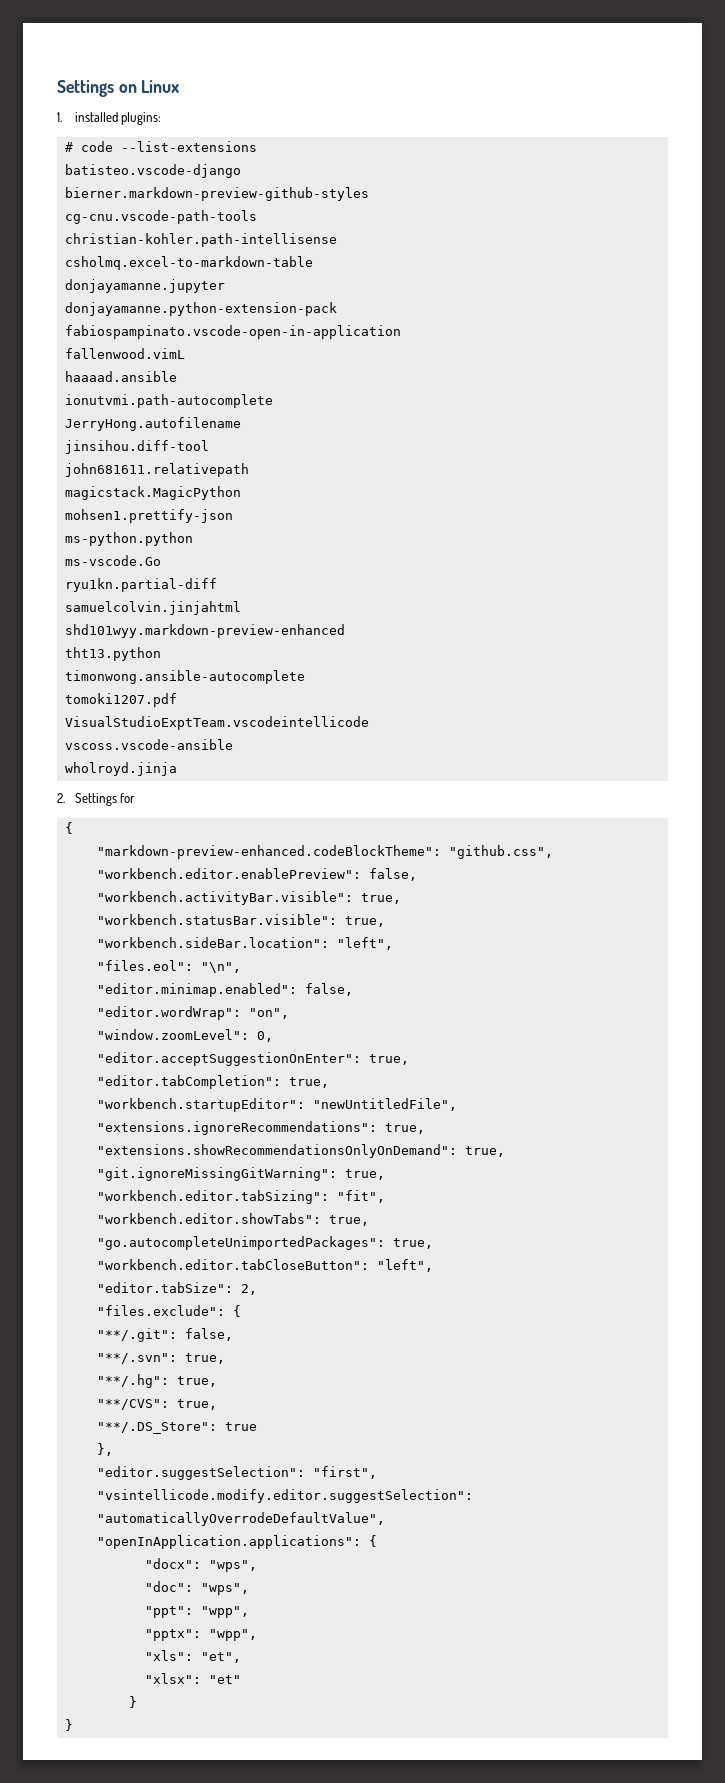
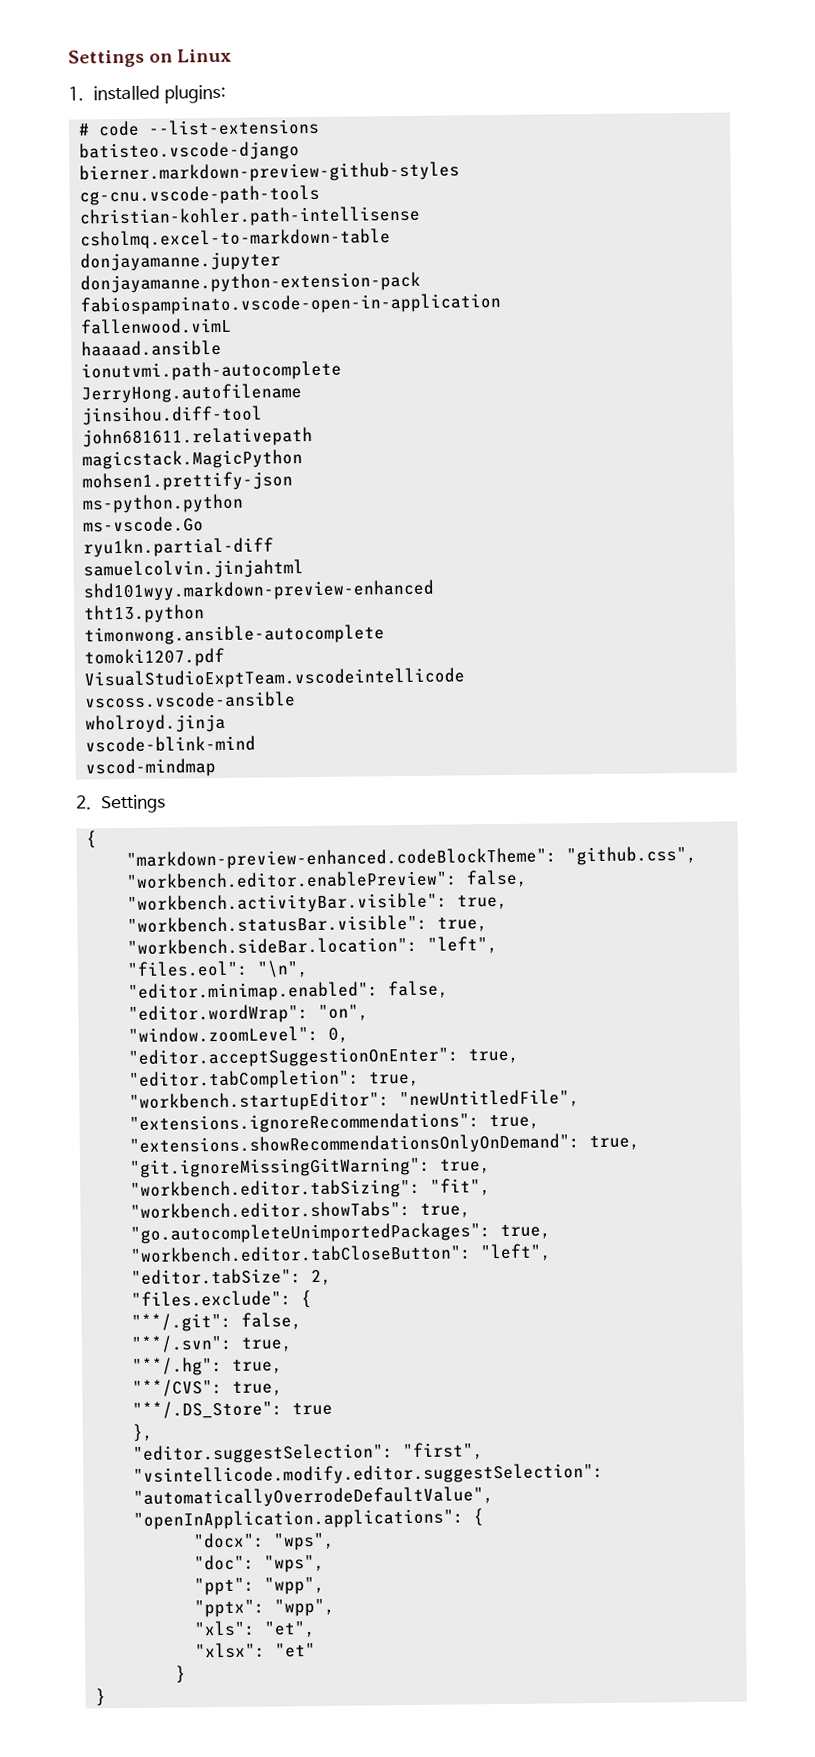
+ vscode-blink-mind
+ vscod-mindmap
- 2. Settings for
+ 2. Settings

